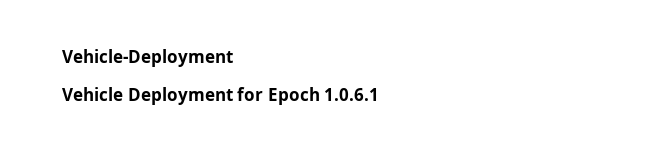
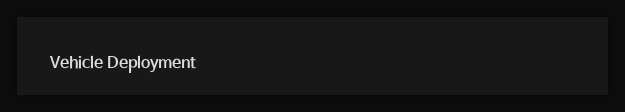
- Vehicle-Deployment
- Vehicle Deployment for Epoch 1.0.6.1
+ Vehicle Deployment

